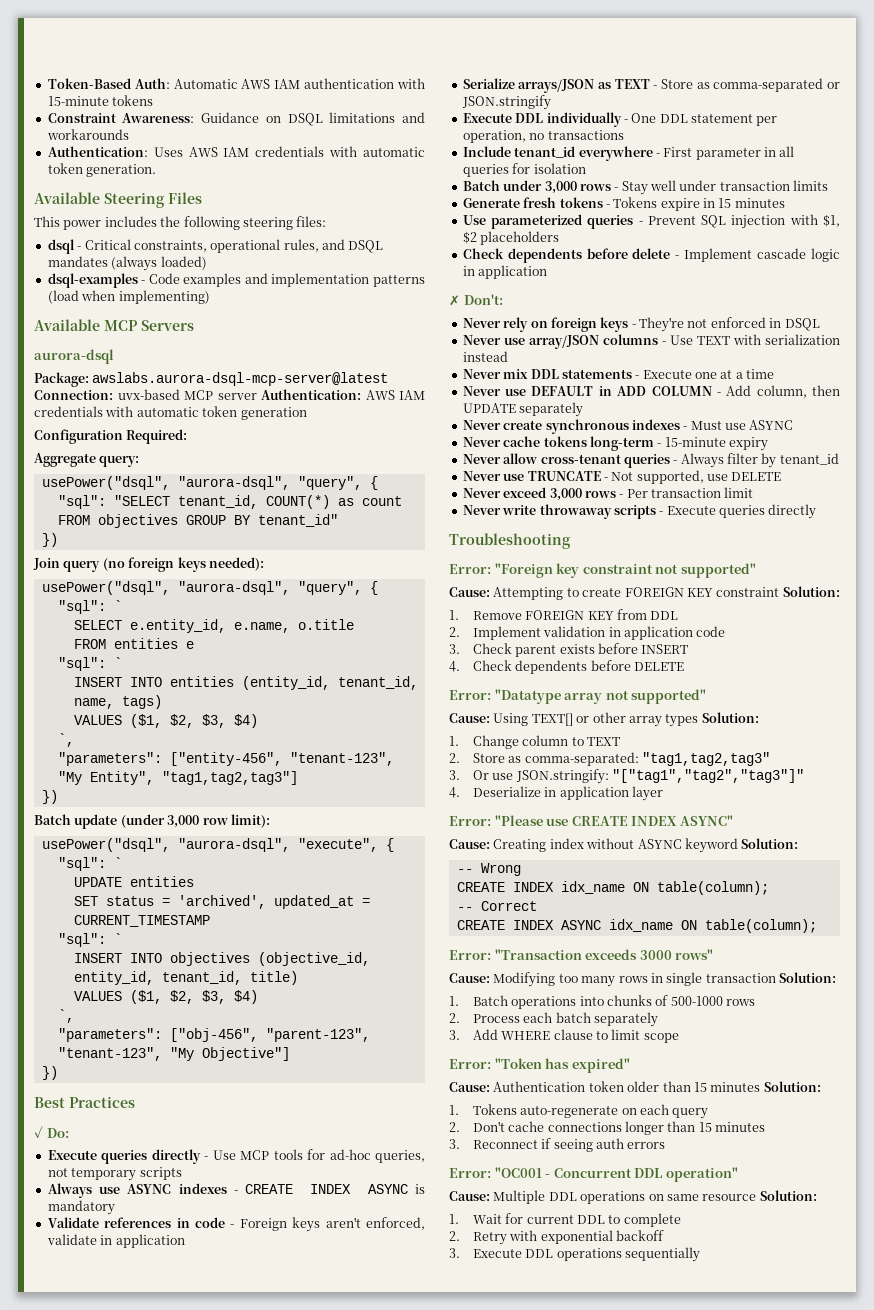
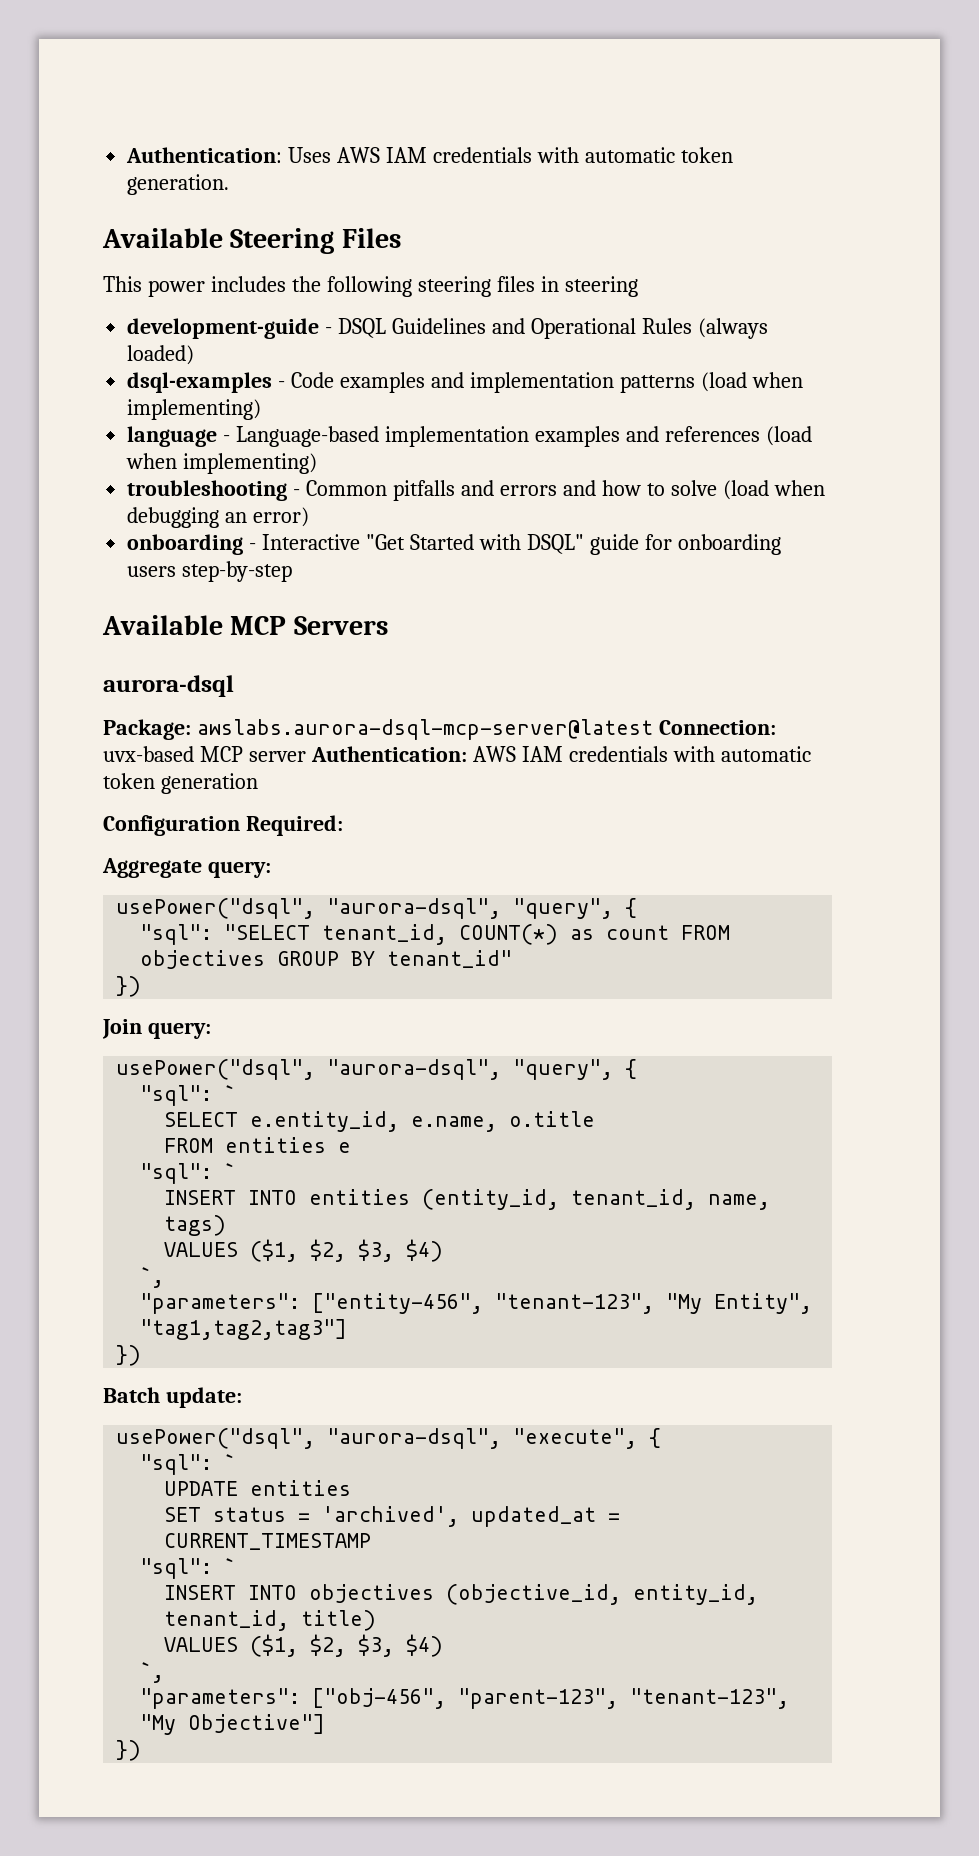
- Token-Based Auth: Automatic AWS IAM authentication with 15-minute tokens
- Constraint Awareness: Guidance on DSQL limitations and workarounds
- This power includes the following steering files:
- dsql - Critical constraints, operational rules, and DSQL mandates (always loaded)
+ This power includes the following steering files in steering
+ development-guide - DSQL Guidelines and Operational Rules (always loaded)
+ language - Language-based implementation examples and references (load when implementing)
+ troubleshooting - Common pitfalls and errors and how to solve (load when debugging an error)
+ onboarding - Interactive "Get Started with DSQL" guide for onboarding users step-by-step
- Join query (no foreign keys needed):
+ Join query:
- Batch update (under 3,000 row limit):
+ Batch update:
- Best Practices
- ✓ Do:
- Execute queries directly - Use MCP tools for ad-hoc queries, not temporary scripts
- Always use ASYNC indexes - CREATE INDEX ASYNC is mandatory
- Validate references in code - Foreign keys aren't enforced, validate in application
- Serialize arrays/JSON as TEXT - Store as comma-separated or JSON.stringify
- Execute DDL individually - One DDL statement per operation, no transactions
- Include tenant_id everywhere - First parameter in all queries for isolation
- Batch under 3,000 rows - Stay well under transaction limits
- Generate fresh tokens - Tokens expire in 15 minutes
- Use parameterized queries - Prevent SQL injection with $1, $2 placeholders
- Check dependents before delete - Implement cascade logic in application
- ✗ Don't:
- Never rely on foreign keys - They're not enforced in DSQL
- Never use array/JSON columns - Use TEXT with serialization instead
- Never mix DDL statements - Execute one at a time
- Never use DEFAULT in ADD COLUMN - Add column, then UPDATE separately
- Never create synchronous indexes - Must use ASYNC
- Never cache tokens long-term - 15-minute expiry
- Never allow cross-tenant queries - Always filter by tenant_id
- Never use TRUNCATE - Not supported, use DELETE
- Never exceed 3,000 rows - Per transaction limit
- Never write throwaway scripts - Execute queries directly
- Troubleshooting
- Error: "Foreign key constraint not supported"
- Cause: Attempting to create FOREIGN KEY constraint Solution:
- 1. Remove FOREIGN KEY from DDL
- 2. Implement validation in application code
- 3. Check parent exists before INSERT
- 4. Check dependents before DELETE
- Error: "Datatype array not supported"
- Cause: Using TEXT[] or other array types Solution:
- 1. Change column to TEXT
- 2. Store as comma-separated: "tag1,tag2,tag3"
- 3. Or use JSON.stringify: "["tag1","tag2","tag3"]"
- 4. Deserialize in application layer
- Error: "Please use CREATE INDEX ASYNC"
- Cause: Creating index without ASYNC keyword Solution:
- -- Wrong
- CREATE INDEX idx_name ON table(column);
- -- Correct
- CREATE INDEX ASYNC idx_name ON table(column);
- Error: "Transaction exceeds 3000 rows"
- Cause: Modifying too many rows in single transaction Solution:
- 1. Batch operations into chunks of 500-1000 rows
- 2. Process each batch separately
- 3. Add WHERE clause to limit scope
- Error: "Token has expired"
- Cause: Authentication token older than 15 minutes Solution:
- 1. Tokens auto-regenerate on each query
- 2. Don't cache connections longer than 15 minutes
- 3. Reconnect if seeing auth errors
- Error: "OC001 - Concurrent DDL operation"
- Cause: Multiple DDL operations on same resource Solution:
- 1. Wait for current DDL to complete
- 2. Retry with exponential backoff
- 3. Execute DDL operations sequentially

